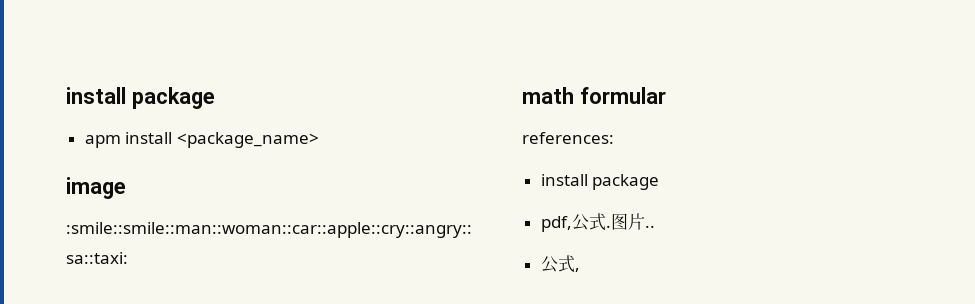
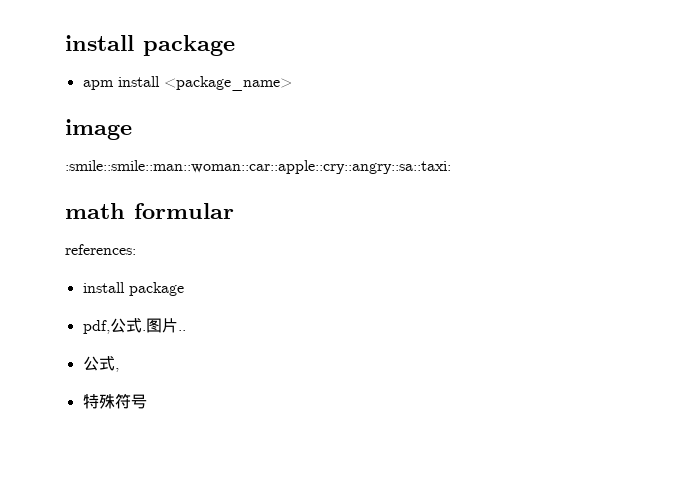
+ 特殊符号

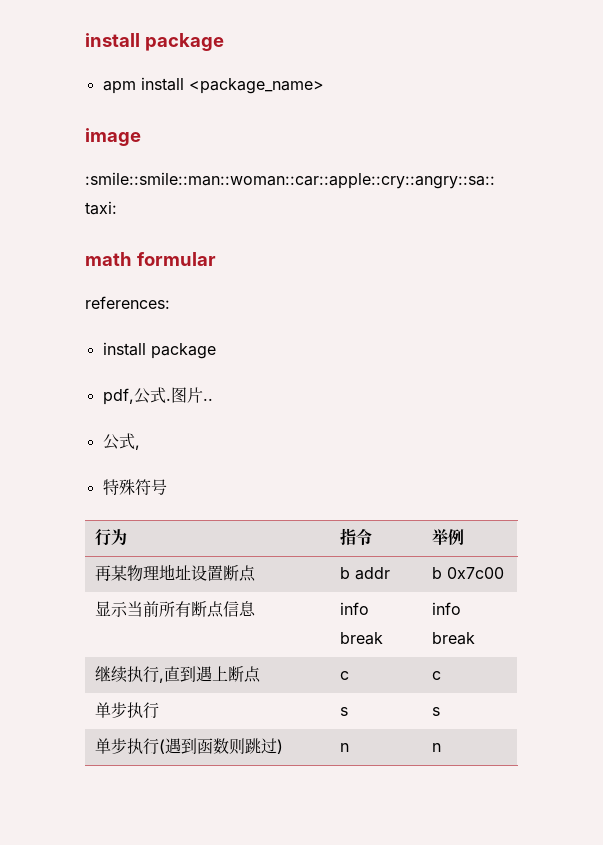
+ 行为 | 指令 | 举例
+ 再某物理地址设置断点 | b addr | b 0x7c00
+ 显示当前所有断点信息 | info break | info break
+ 继续执行,直到遇上断点 | c | c
+ 单步执行 | s | s
+ 单步执行(遇到函数则跳过) | n | n

